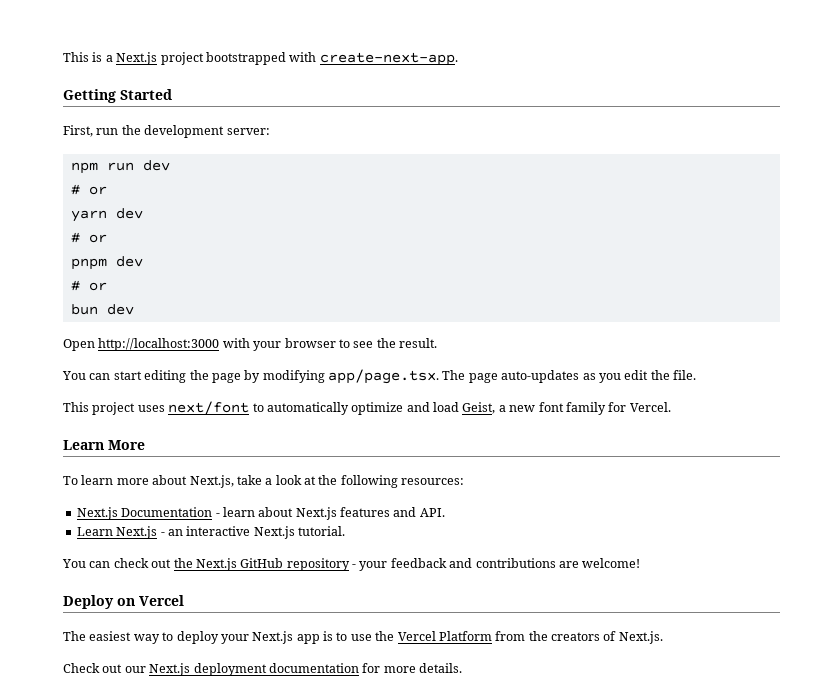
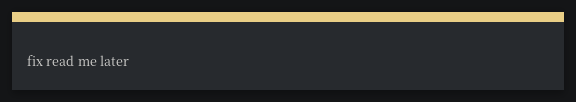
- This is a Next.js project bootstrapped with create-next-app.
- Getting Started
- First, run the development server:
- npm run dev
- # or
- yarn dev
- # or
- pnpm dev
- # or
- bun dev
- Open http://localhost:3000 with your browser to see the result.
- You can start editing the page by modifying app/page.tsx. The page auto-updates as you edit the file.
- This project uses next/font to automatically optimize and load Geist, a new font family for Vercel.
- Learn More
- To learn more about Next.js, take a look at the following resources:
- Next.js Documentation - learn about Next.js features and API.
- Learn Next.js - an interactive Next.js tutorial.
- You can check out the Next.js GitHub repository - your feedback and contributions are welcome!
- Deploy on Vercel
- The easiest way to deploy your Next.js app is to use the Vercel Platform from the creators of Next.js.
- Check out our Next.js deployment documentation for more details.
+ fix read me later

